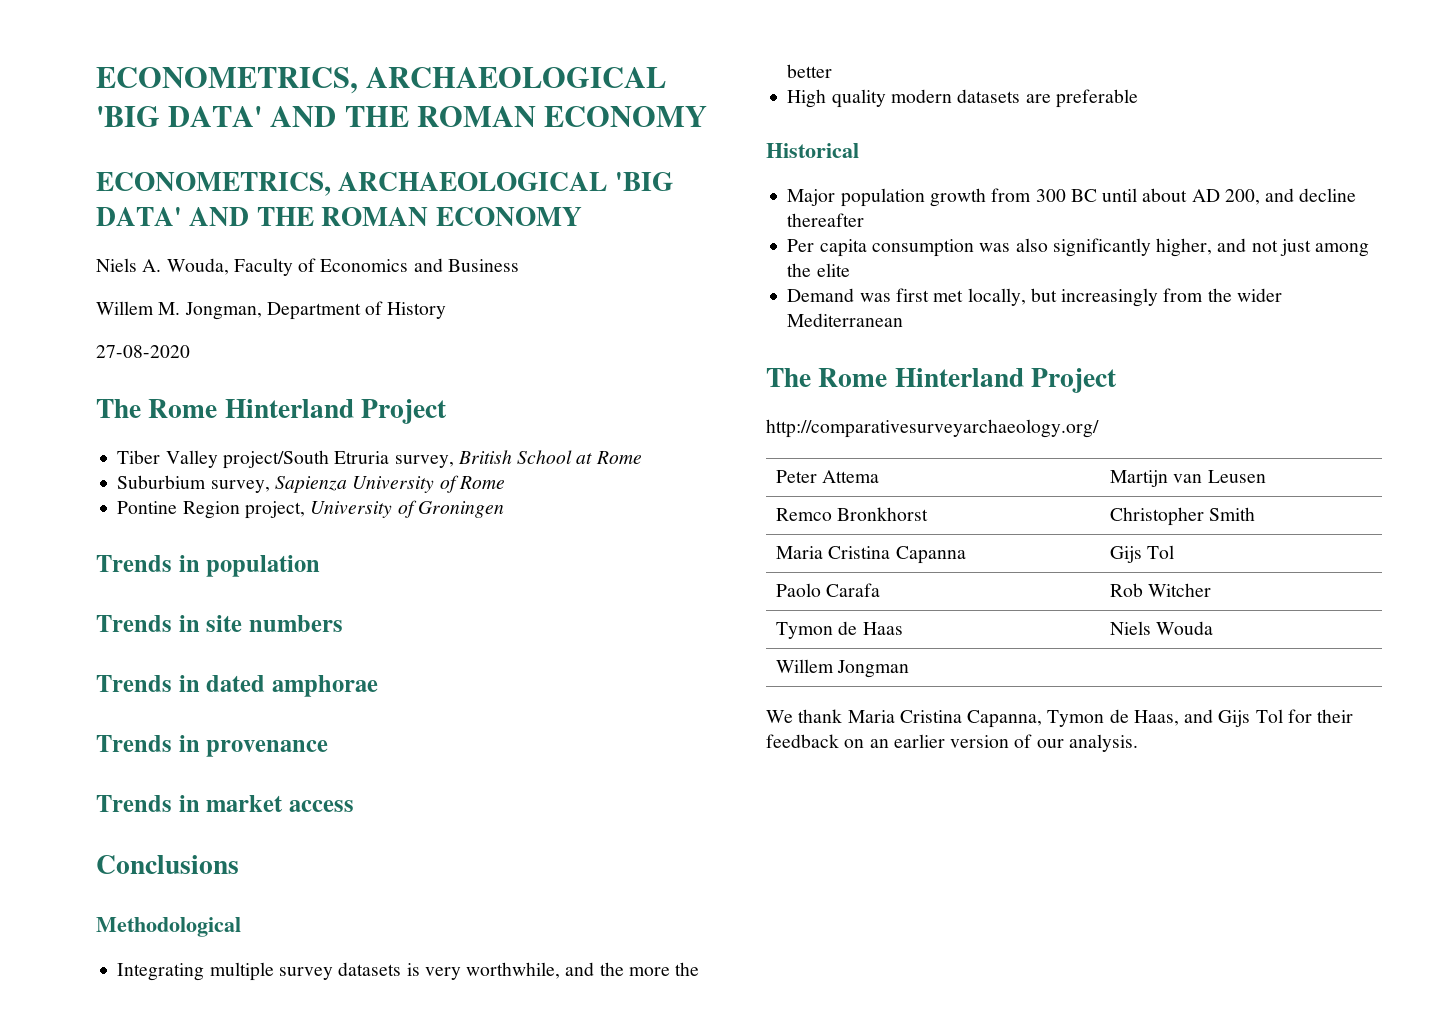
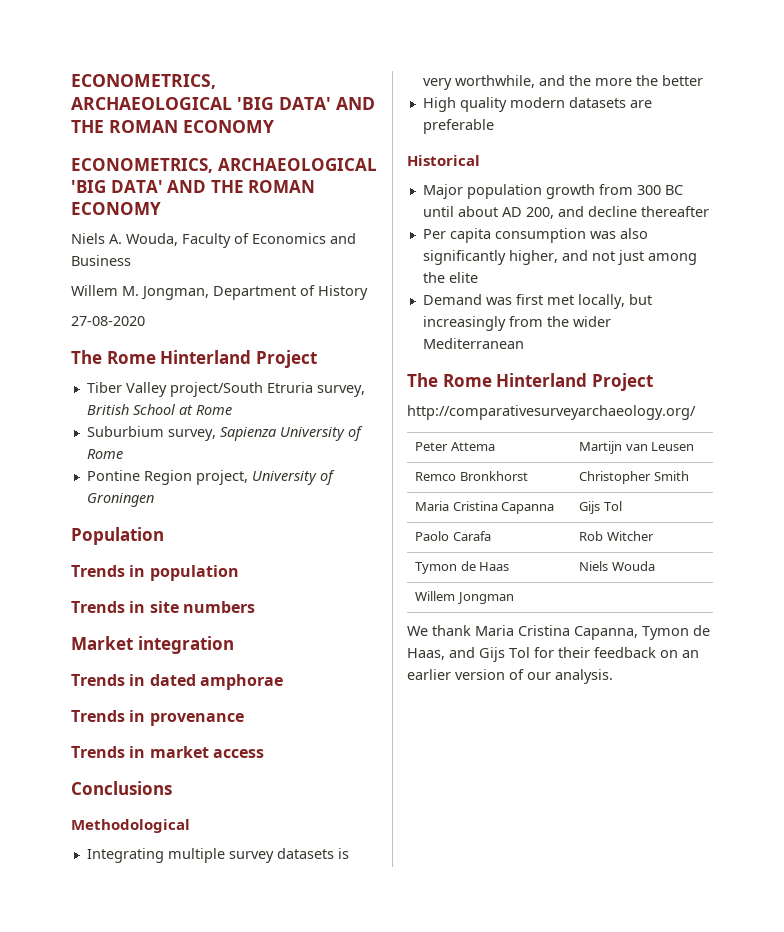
+ Population
+ Market integration

